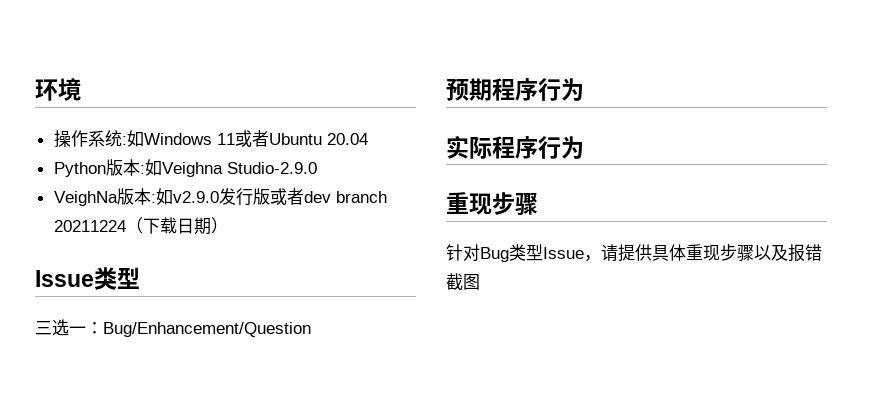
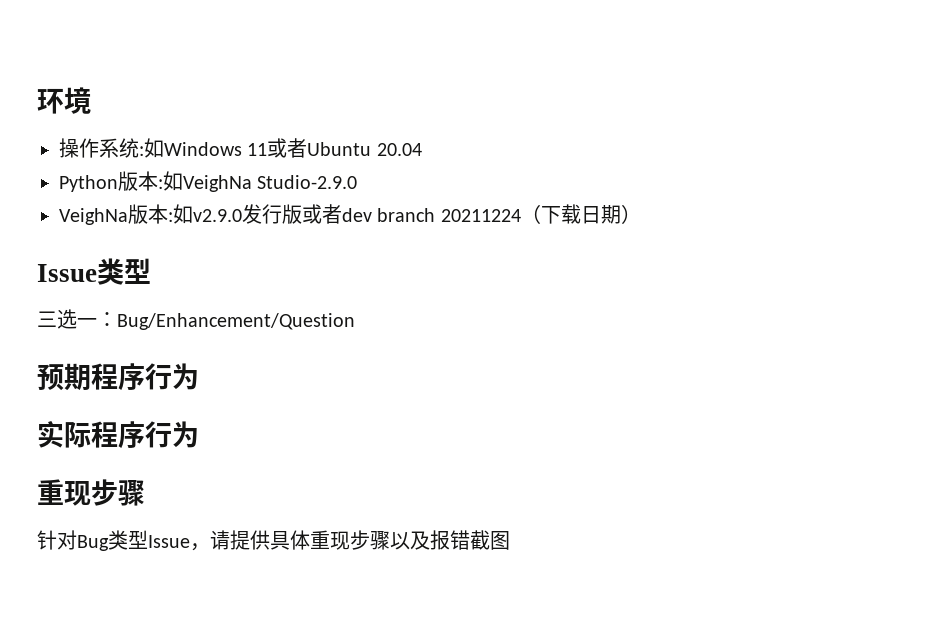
- Python版本:如Veighna Studio-2.9.0
+ Python版本:如VeighNa Studio-2.9.0

